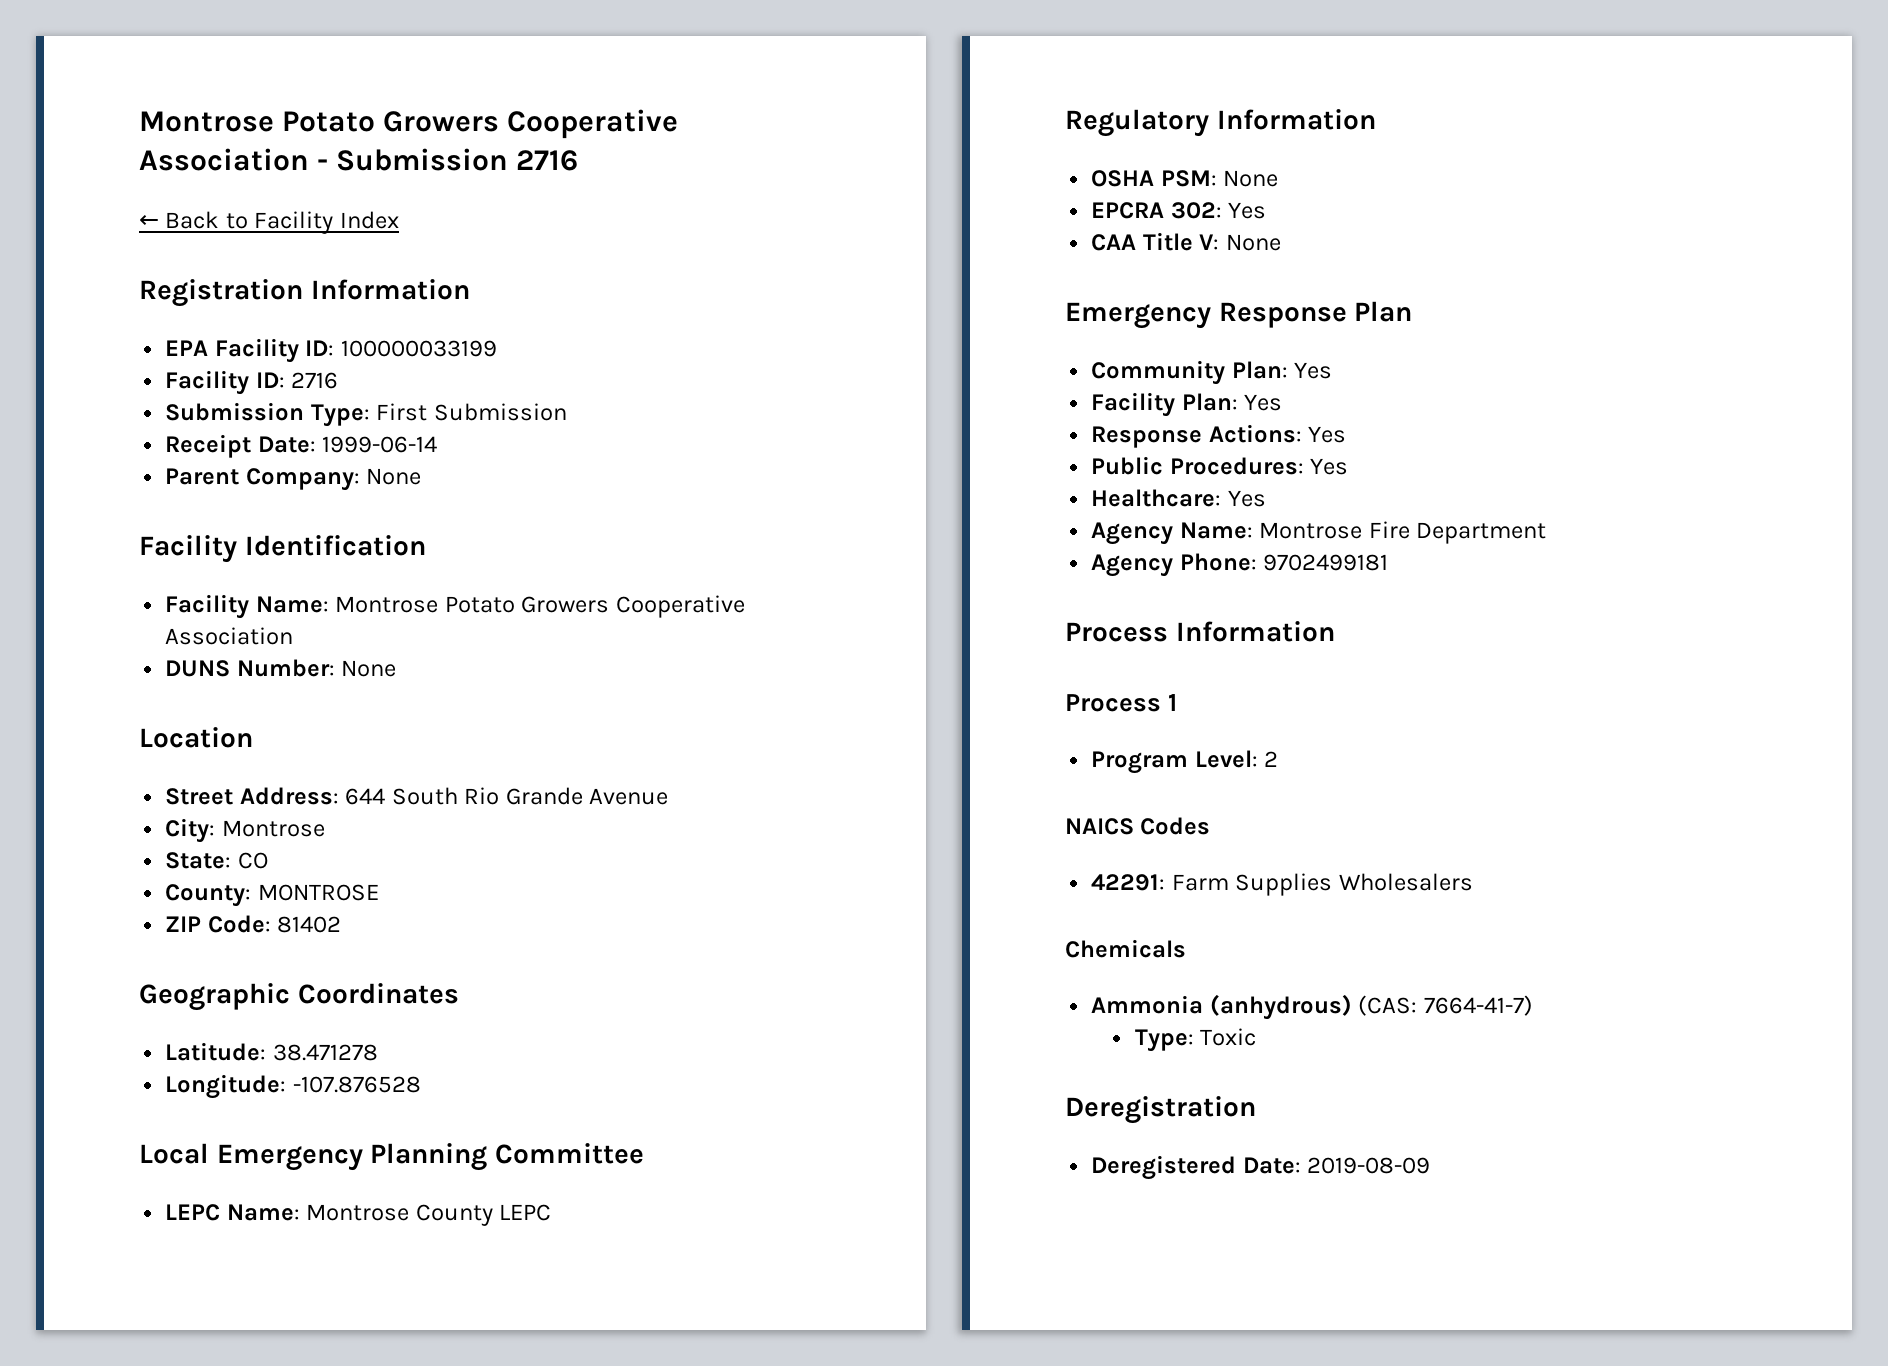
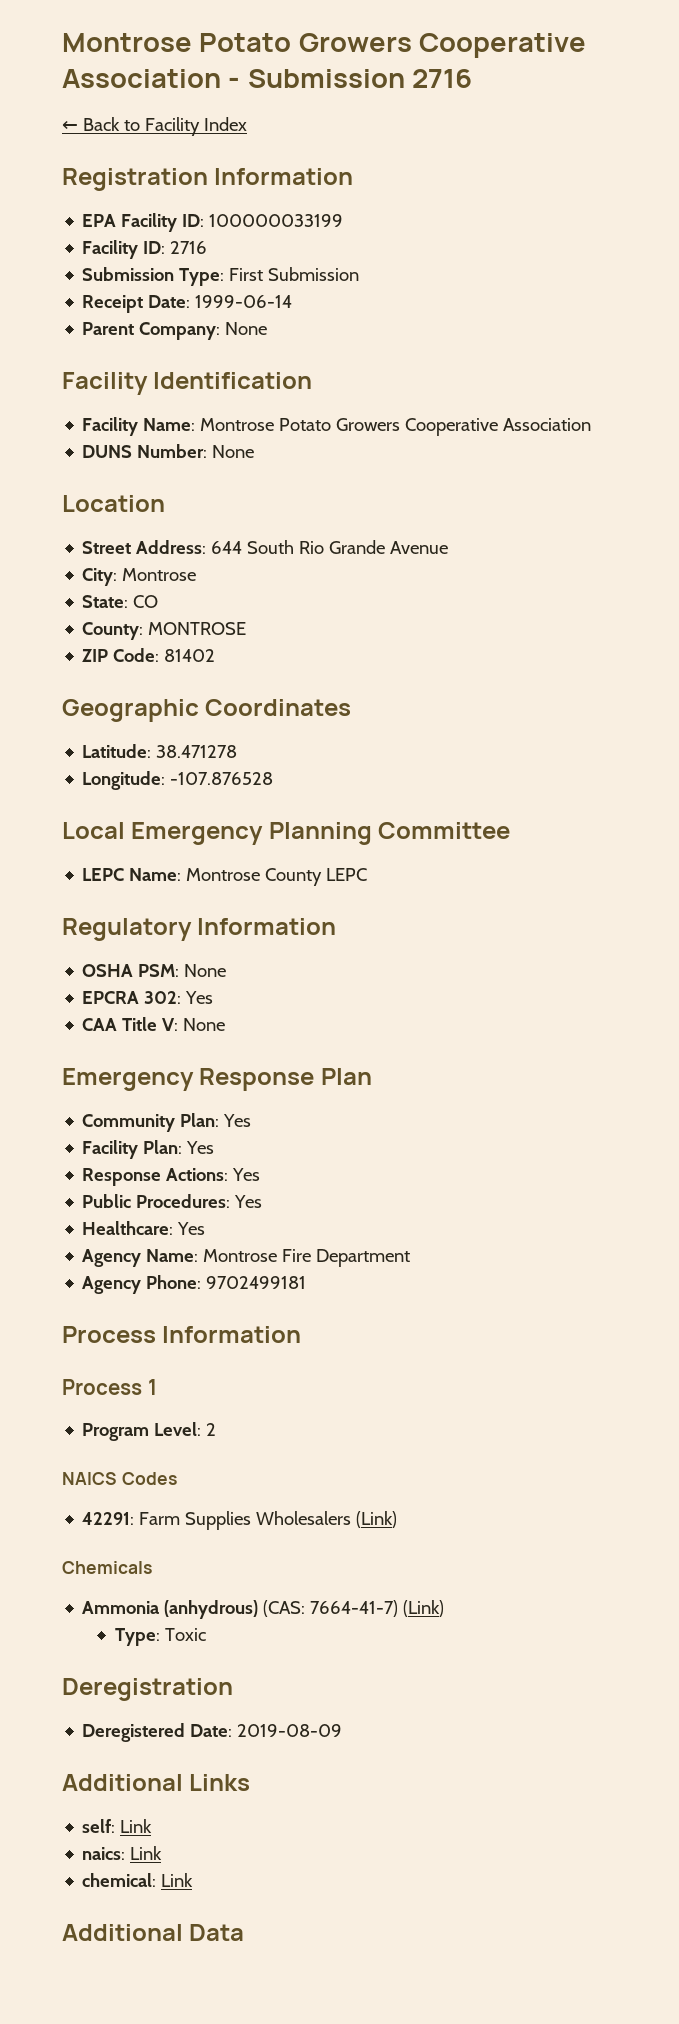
- 42291: Farm Supplies Wholesalers
+ 42291: Farm Supplies Wholesalers (Link)
- Ammonia (anhydrous) (CAS: 7664-41-7)
+ Ammonia (anhydrous) (CAS: 7664-41-7) (Link)
+ Additional Links
+ self: Link
+ naics: Link
+ chemical: Link
+ Additional Data

